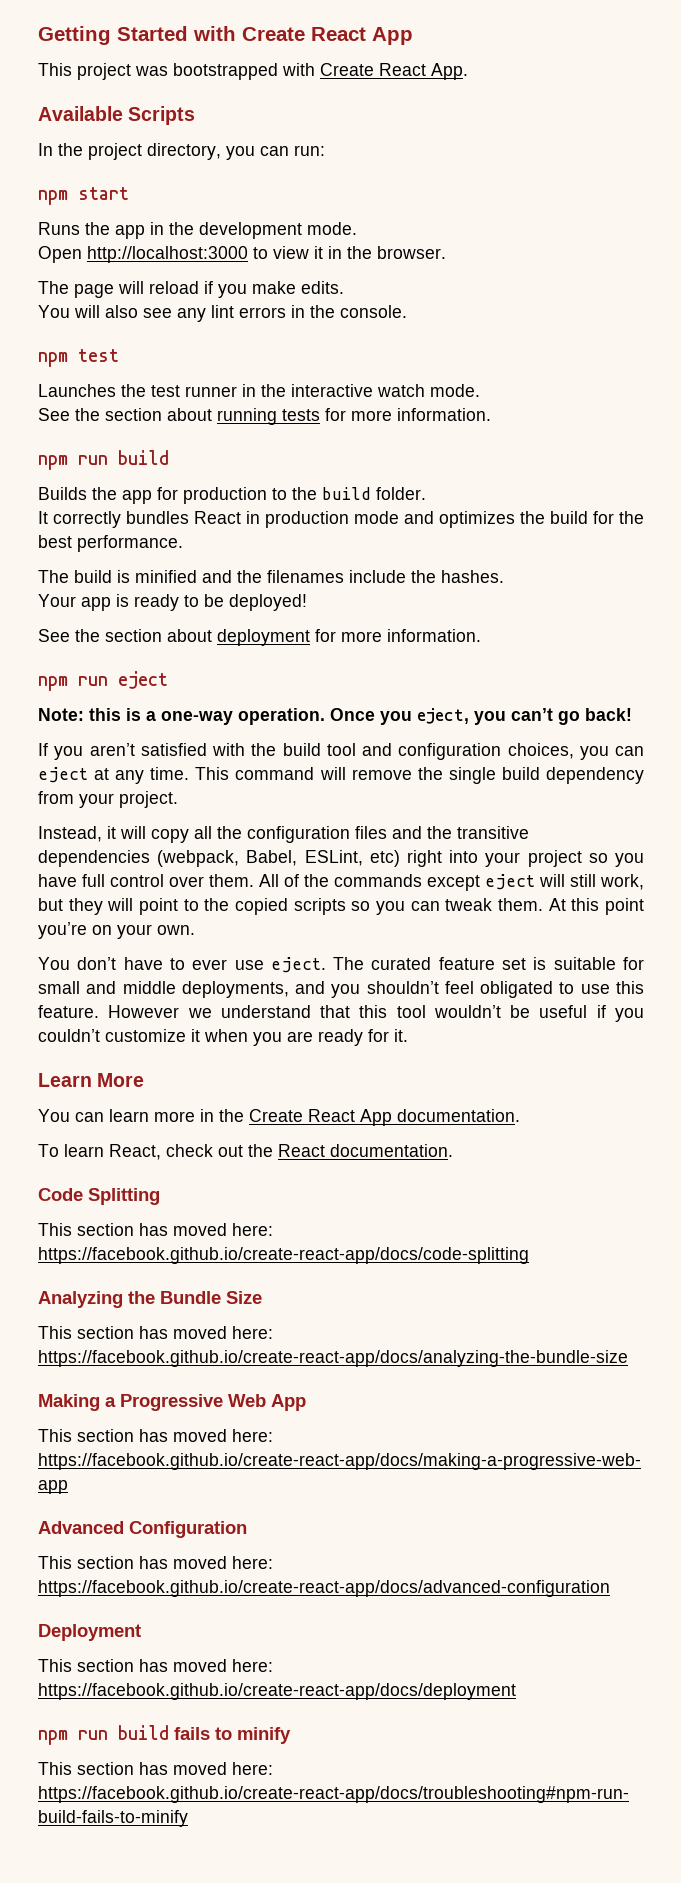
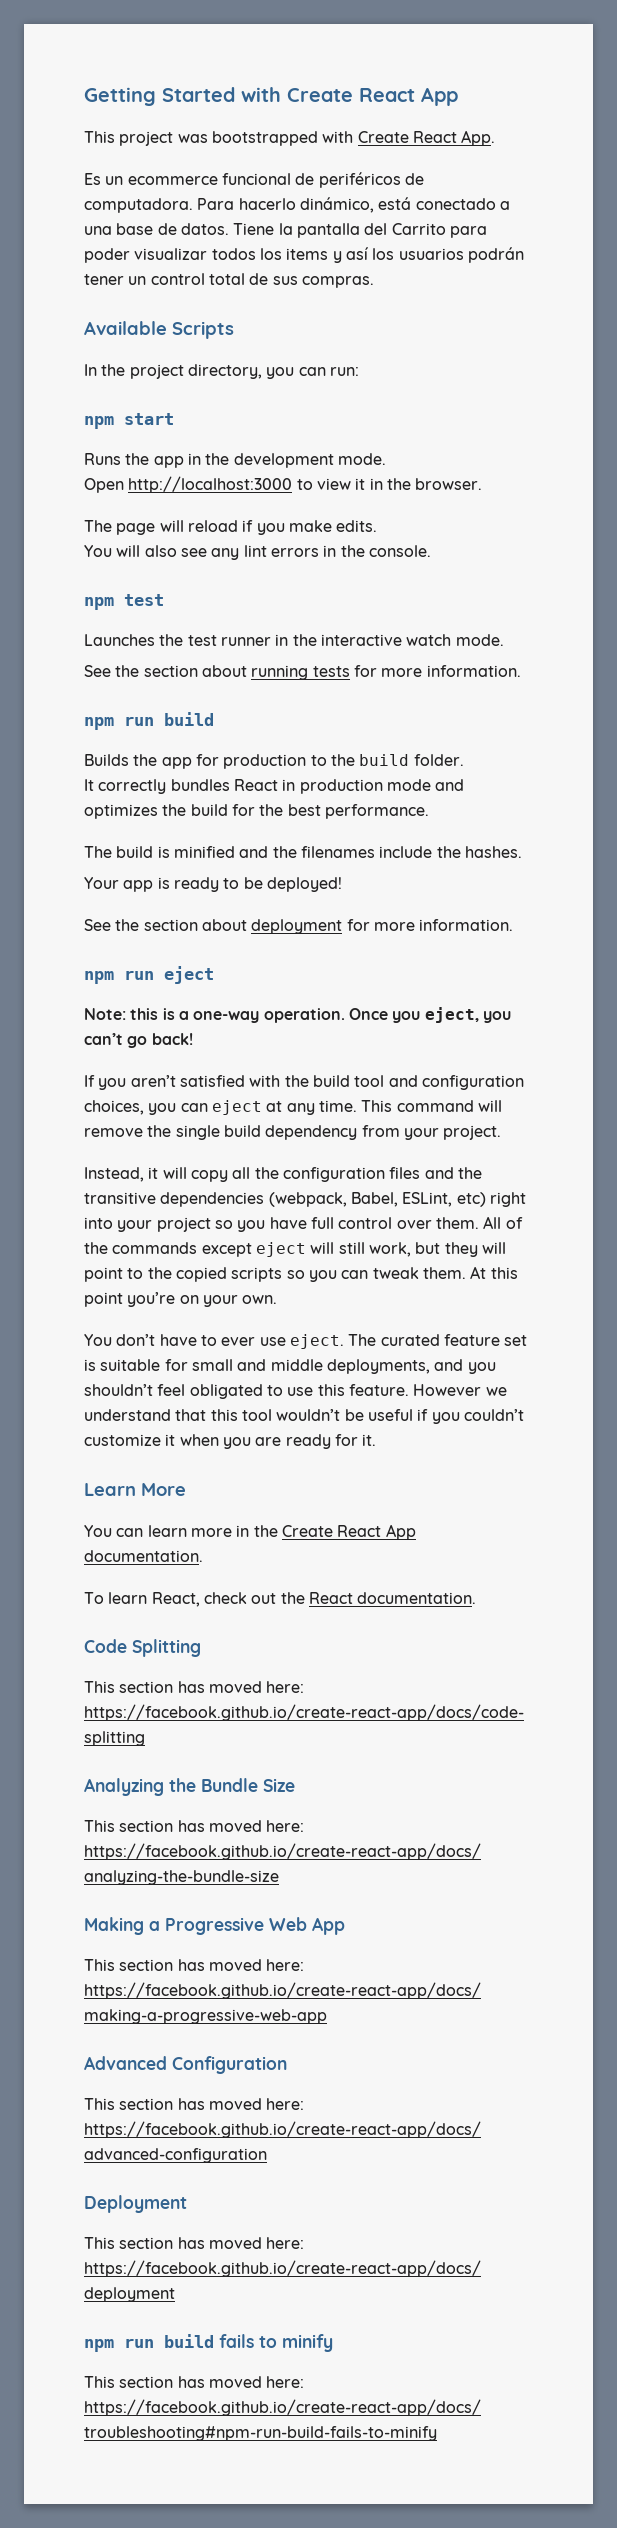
+ Es un ecommerce funcional de periféricos de computadora. Para hacerlo dinámico, está conectado a una base de datos. Tiene la pantalla del Carrito para poder visualizar todos los items y así los usuarios podrán tener un control total de sus compras.

